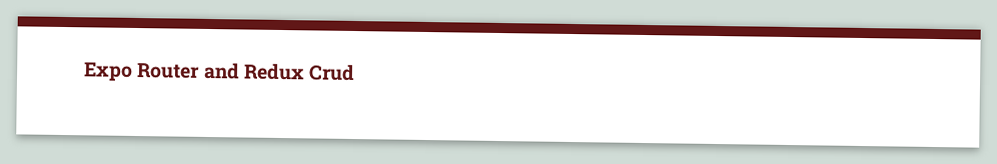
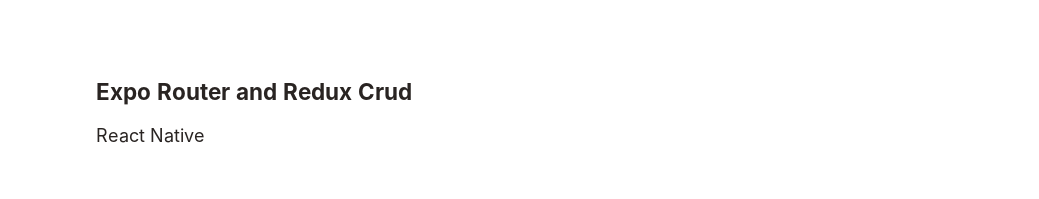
+ React Native

